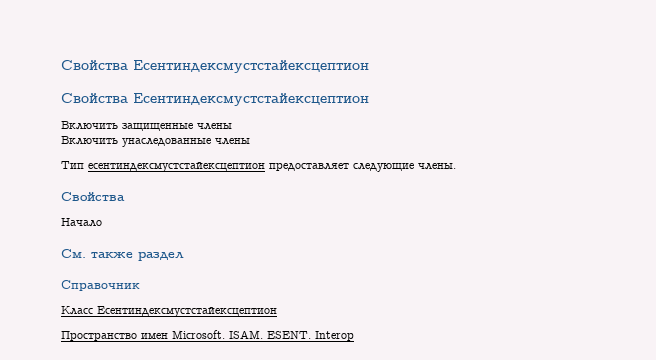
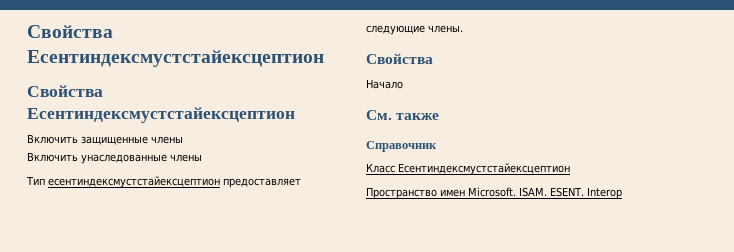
- См. также раздел
+ См. также

